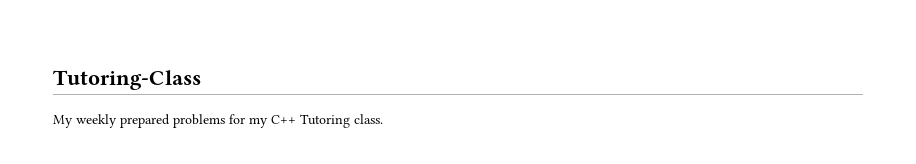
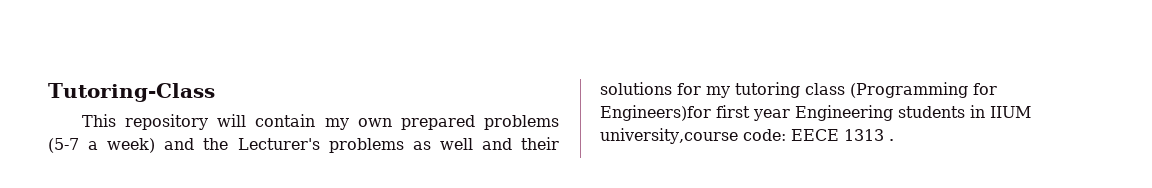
- My weekly prepared problems for my C++ Tutoring class.
+ This repository will contain my own prepared problems (5-7 a week) and the Lecturer's problems as well and their solutions for my tutoring class (Programming for Engineers)for first year Engineering students in IIUM university,course code: EECE 1313 .

